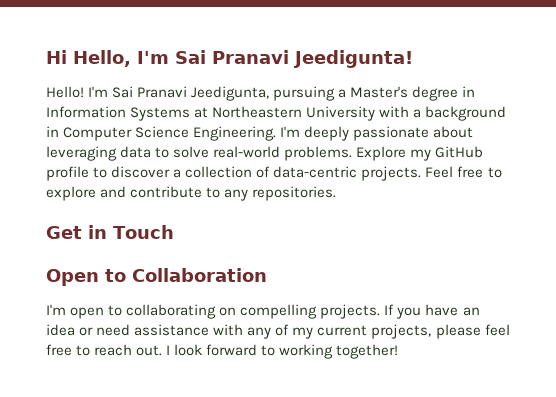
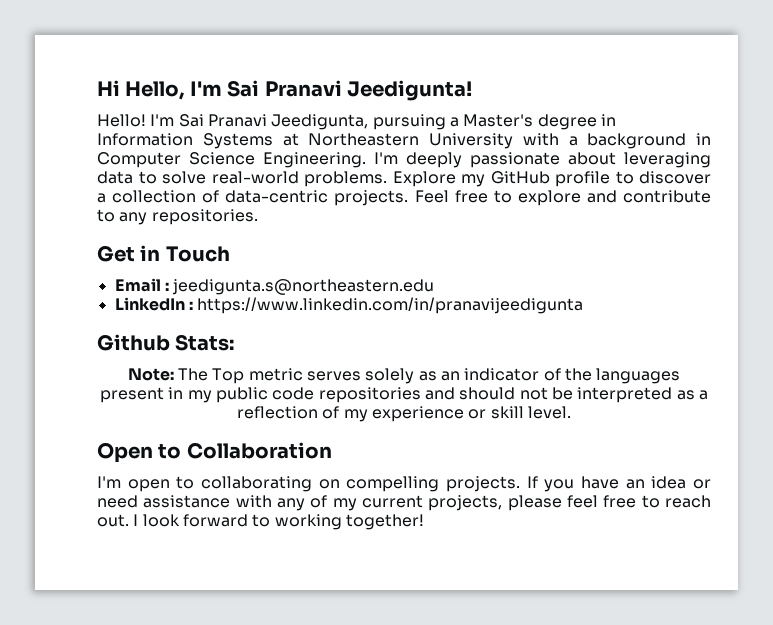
+ Email : jeedigunta.s@northeastern.edu
+ LinkedIn : https://www.linkedin.com/in/pranavijeedigunta
+ Github Stats:
+ Note: The Top metric serves solely as an indicator of the languages present in my public code repositories and should not be interpreted as a reflection of my experience or skill level.

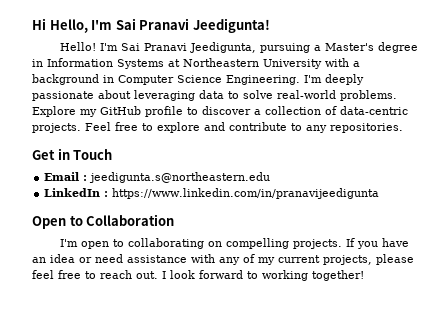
- Github Stats:
- Note: The Top metric serves solely as an indicator of the languages present in my public code repositories and should not be interpreted as a reflection of my experience or skill level.

